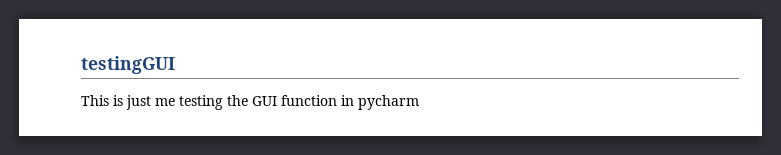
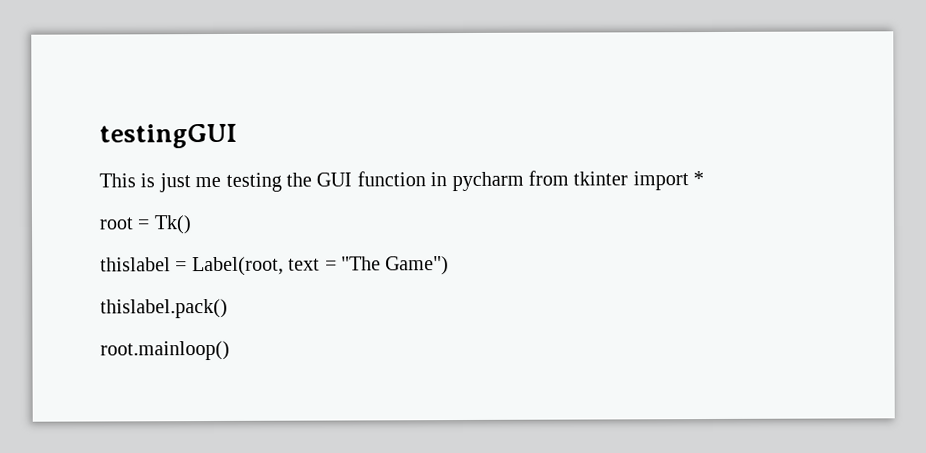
- This is just me testing the GUI function in pycharm
+ This is just me testing the GUI function in pycharm from tkinter import *
+ root = Tk()
+ thislabel = Label(root, text = "The Game")
+ thislabel.pack()
+ root.mainloop()

